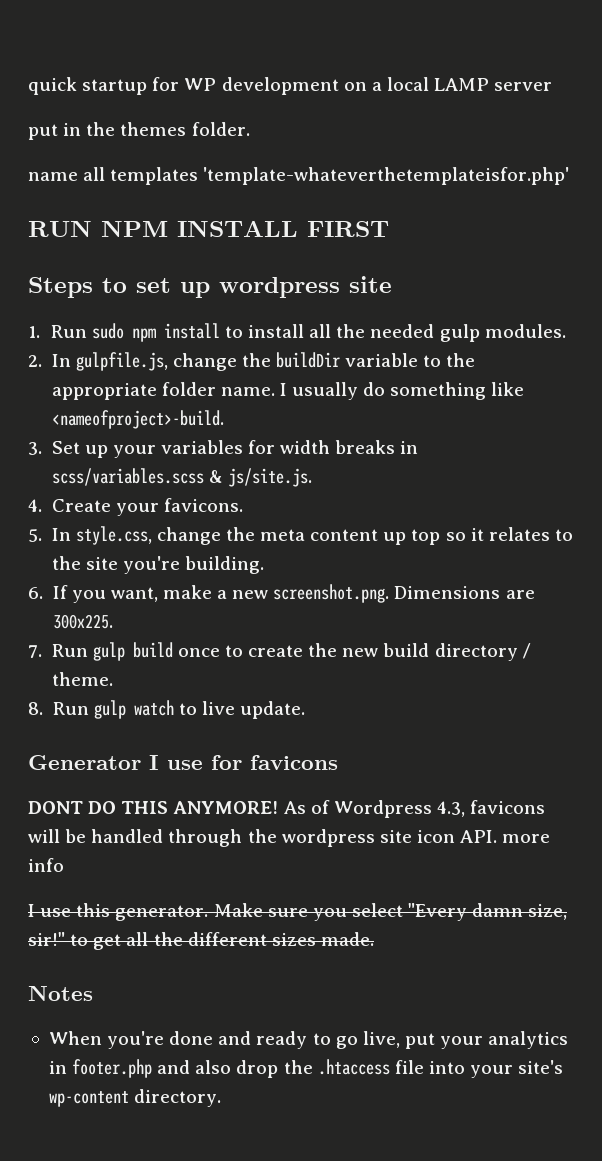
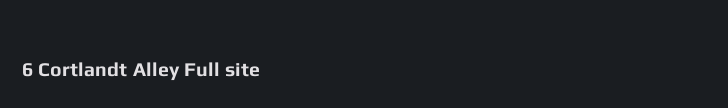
- quick startup for WP development on a local LAMP server
- put in the themes folder.
- name all templates 'template-whateverthetemplateisfor.php'
- RUN NPM INSTALL FIRST
- Steps to set up wordpress site
- 1. Run sudo npm install to install all the needed gulp modules.
- 2. In gulpfile.js, change the buildDir variable to the appropriate folder name. I usually do something like <nameofproject>-build.
- 3. Set up your variables for width breaks in scss/variables.scss & js/site.js.
- 4. Create your favicons.
- 5. In style.css, change the meta content up top so it relates to the site you're building.
- 6. If you want, make a new screenshot.png. Dimensions are 300x225.
- 7. Run gulp build once to create the new build directory / theme.
- 8. Run gulp watch to live update.
- Generator I use for favicons
- DONT DO THIS ANYMORE! As of Wordpress 4.3, favicons will be handled through the wordpress site icon API. more info
- I use this generator. Make sure you select "Every damn size, sir!" to get all the different sizes made.
- Notes
- When you're done and ready to go live, put your analytics in footer.php and also drop the .htaccess file into your site's wp-content directory.
+ 6 Cortlandt Alley Full site

